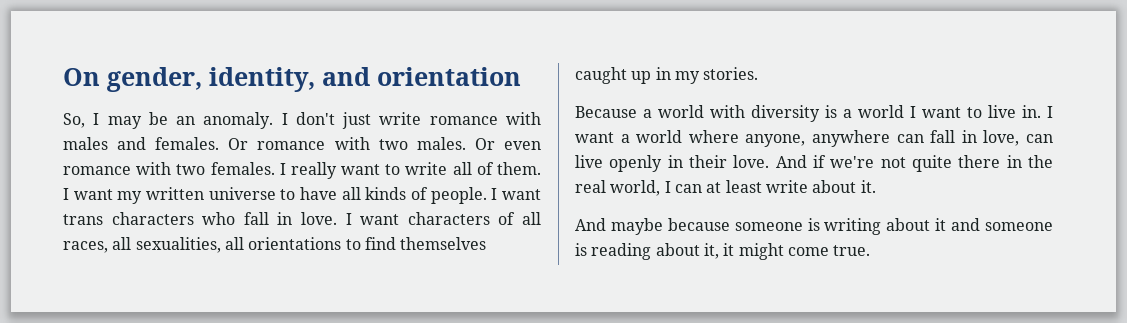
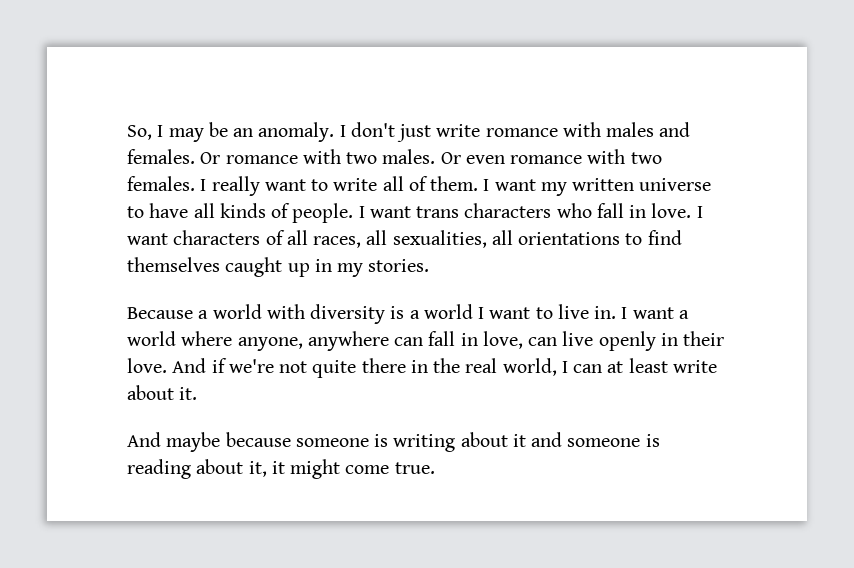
- On gender, identity, and orientation

